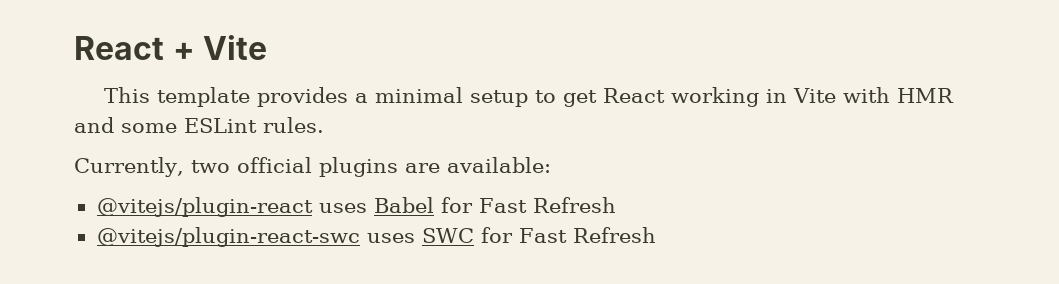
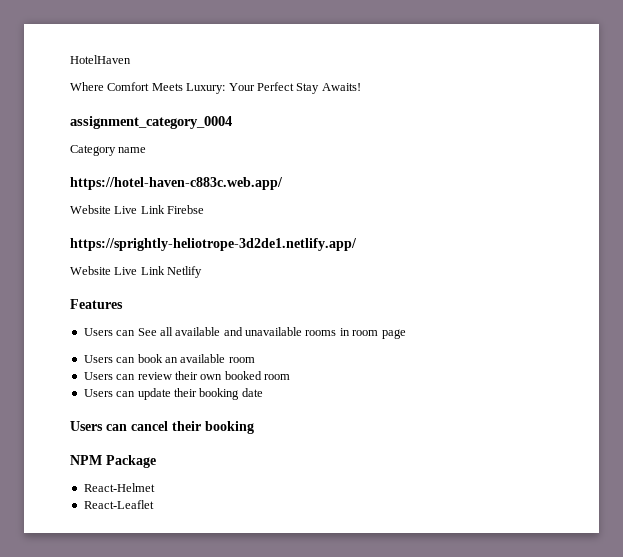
- React + Vite
- This template provides a minimal setup to get React working in Vite with HMR and some ESLint rules.
- Currently, two official plugins are available:
- @vitejs/plugin-react uses Babel for Fast Refresh
- @vitejs/plugin-react-swc uses SWC for Fast Refresh
+ HotelHaven
+ Where Comfort Meets Luxury: Your Perfect Stay Awaits!
+ assignment_category_0004
+ Category name
+ https://hotel-haven-c883c.web.app/
+ Website Live Link Firebse
+ https://sprightly-heliotrope-3d2de1.netlify.app/
+ Website Live Link Netlify
+ Features
+ Users can See all available and unavailable rooms in room page
+ Users can book an available room
+ Users can review their own booked room
+ Users can update their booking date
+ Users can cancel their booking
+ NPM Package
+ React-Helmet
+ React-Leaflet

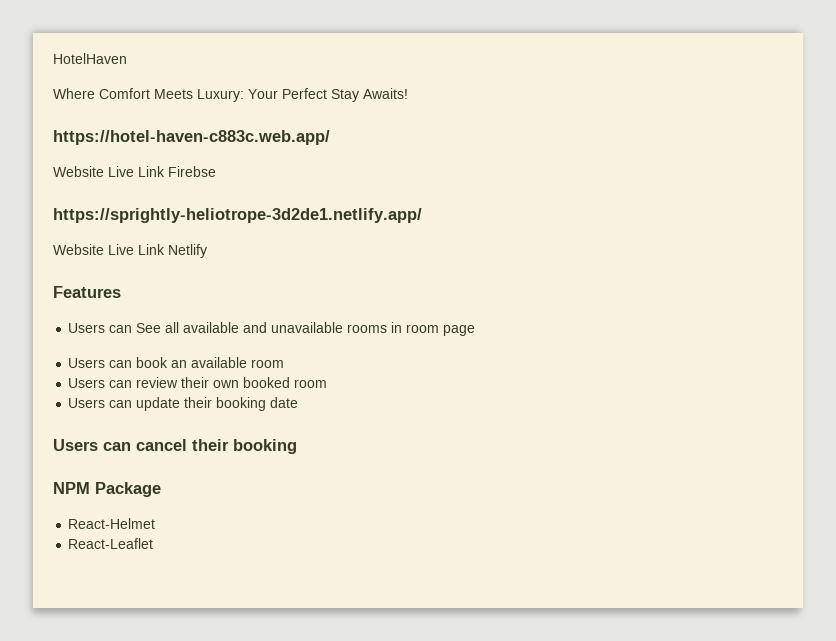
- assignment_category_0004
- Category name

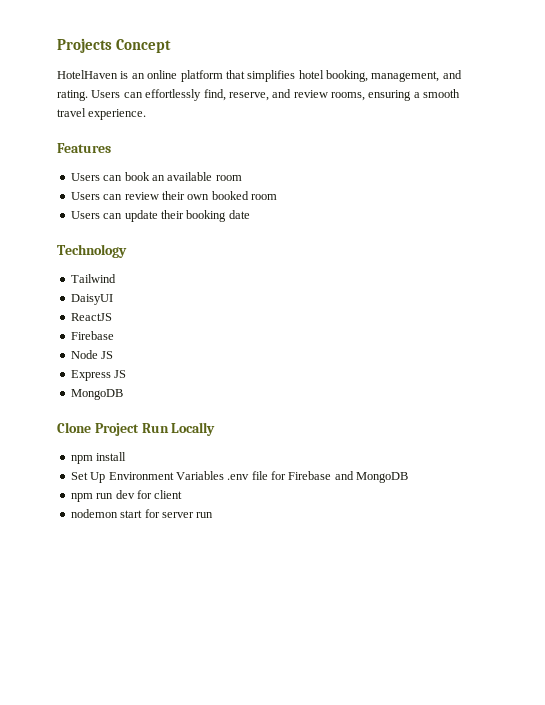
+ Projects Concept
- HotelHaven
- Where Comfort Meets Luxury: Your Perfect Stay Awaits!
- https://hotel-haven-c883c.web.app/
- Website Live Link Firebse
- https://sprightly-heliotrope-3d2de1.netlify.app/
- Website Live Link Netlify
+ HotelHaven is an online platform that simplifies hotel booking, management, and rating. Users can effortlessly find, reserve, and review rooms, ensuring a smooth travel experience.
  Features
- Users can See all available and unavailable rooms in room page
- Users can cancel their booking
- NPM Package
- React-Helmet
- React-Leaflet
+ Technology
+ Tailwind
+ DaisyUI
+ ReactJS
+ Firebase
+ Node JS
+ Express JS
+ MongoDB
+ Clone Project Run Locally
+ npm install
+ Set Up Environment Variables .env file for Firebase and MongoDB
+ npm run dev for client
+ nodemon start for server run

